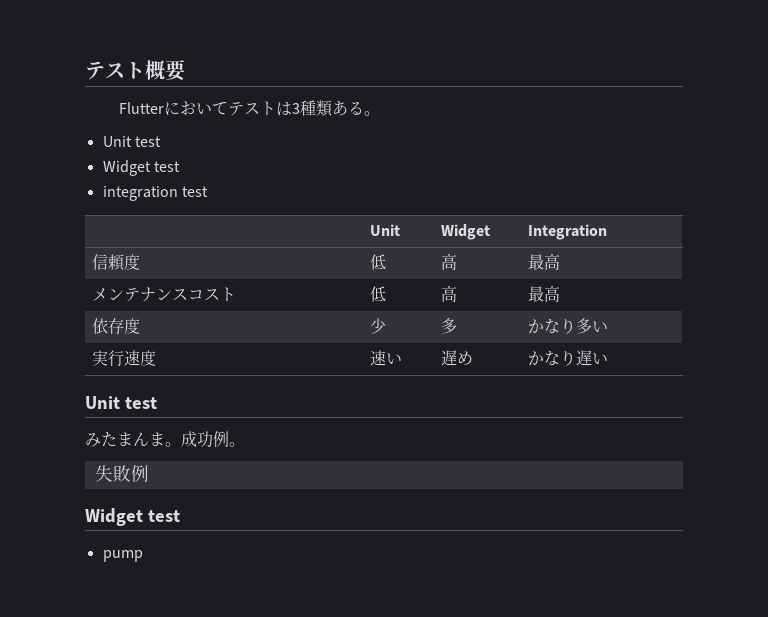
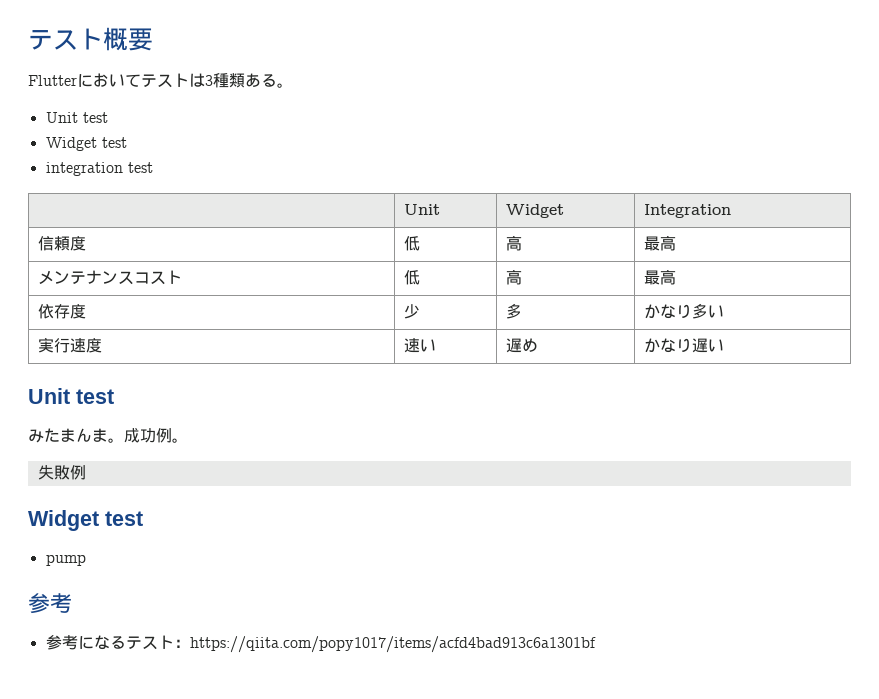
  pump
+ 参考
+ 参考になるテスト：https://qiita.com/popy1017/items/acfd4bad913c6a1301bf

